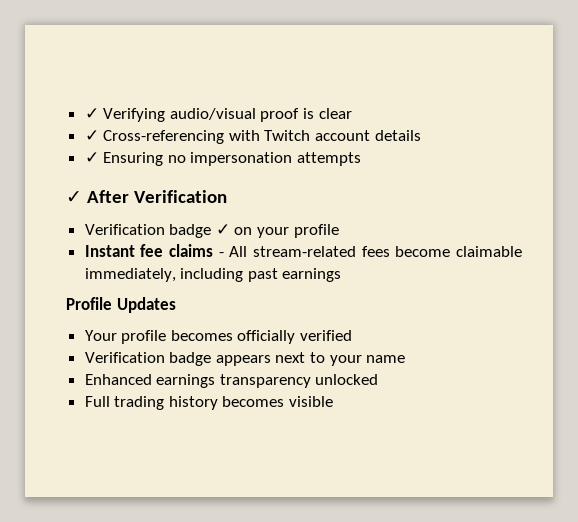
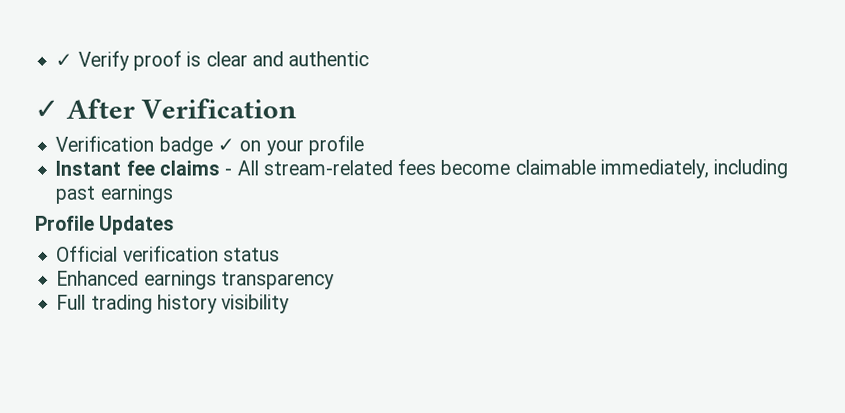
- ✓ Verifying audio/visual proof is clear
- ✓ Cross-referencing with Twitch account details
- ✓ Ensuring no impersonation attempts
+ ✓ Verify proof is clear and authentic
- Your profile becomes officially verified
- Verification badge appears next to your name
+ Official verification status
- Enhanced earnings transparency unlocked
+ Enhanced earnings transparency
- Full trading history becomes visible
+ Full trading history visibility

